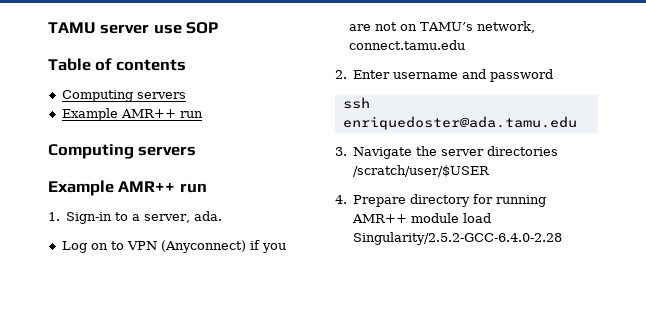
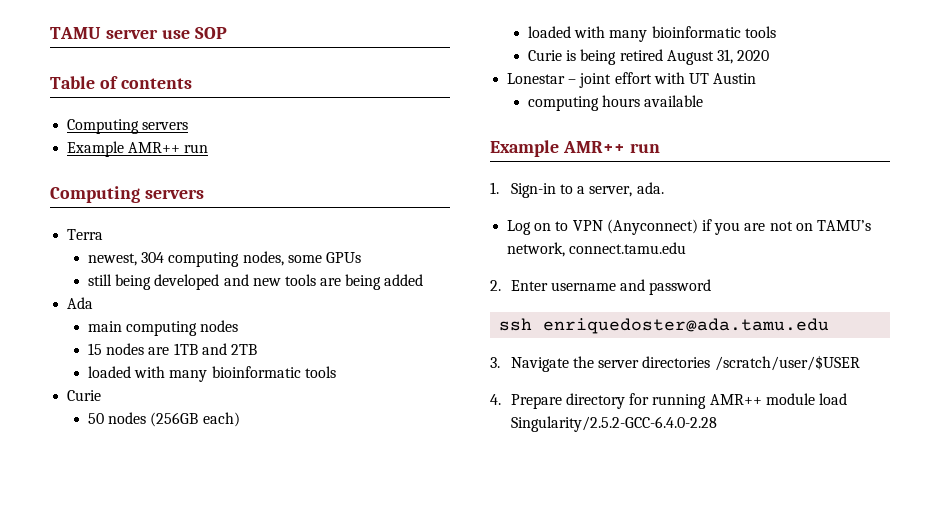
+ Terra
+ newest, 304 computing nodes, some GPUs
+ still being developed and new tools are being added
+ Ada
+ main computing nodes
+ 15 nodes are 1TB and 2TB
+ loaded with many bioinformatic tools
+ Curie
+ 50 nodes (256GB each)
+ loaded with many bioinformatic tools
+ Curie is being retired August 31, 2020
+ Lonestar – joint effort with UT Austin
+ computing hours available

